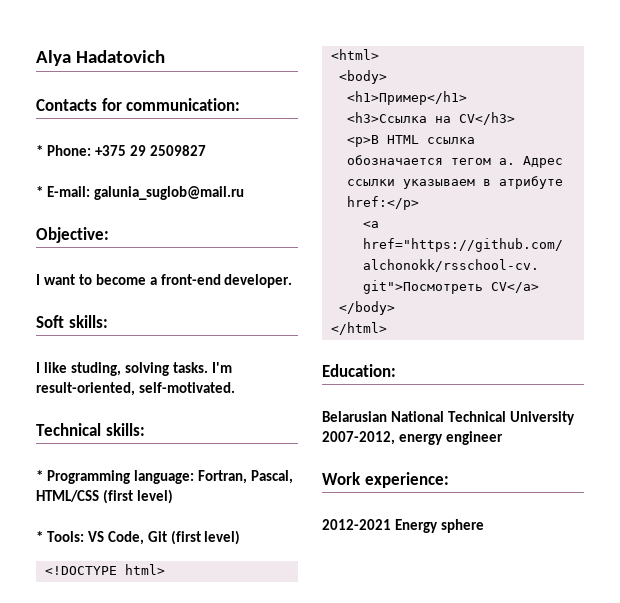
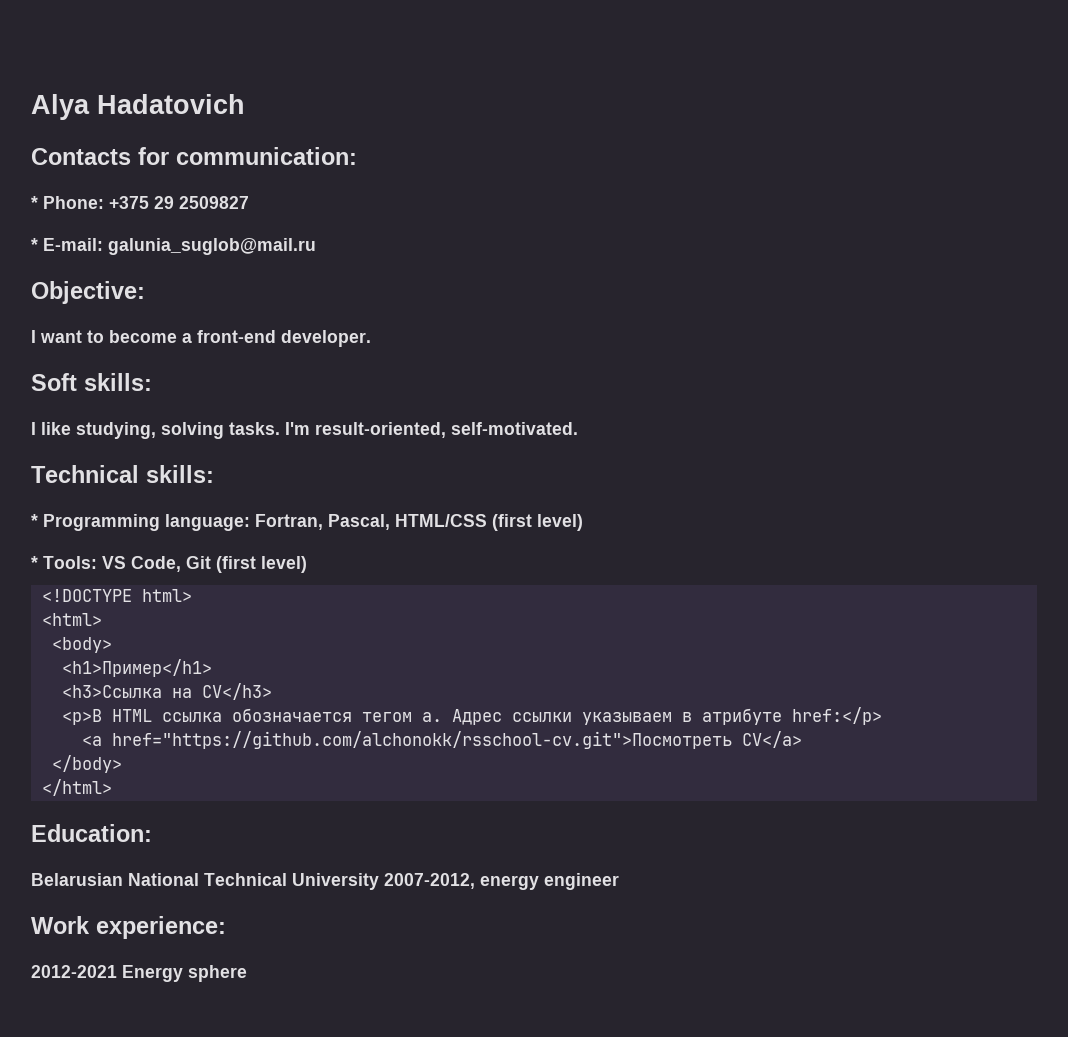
- I like studing, solving tasks.
+ I like studying, solving tasks.

